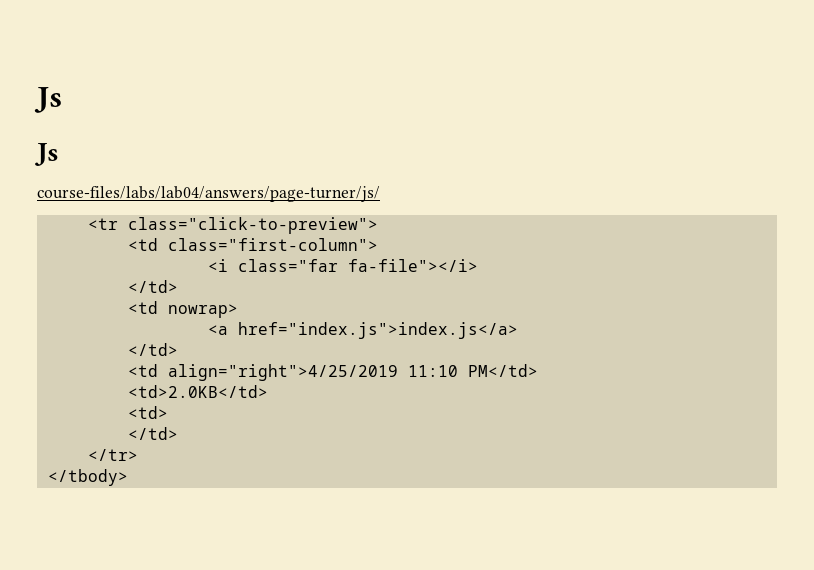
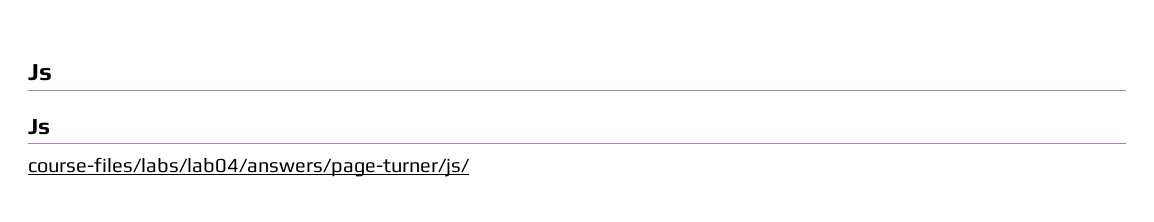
- <tr class="click-to-preview">
- <td class="first-column">
- <i class="far fa-file"></i>
- </td>
- <td nowrap>
- <a href="index.js">index.js</a>
- </td>
- <td align="right">4/25/2019 11:10 PM</td>
- <td>2.0KB</td>
- <td>
- </td>
- </tr>
- </tbody>

